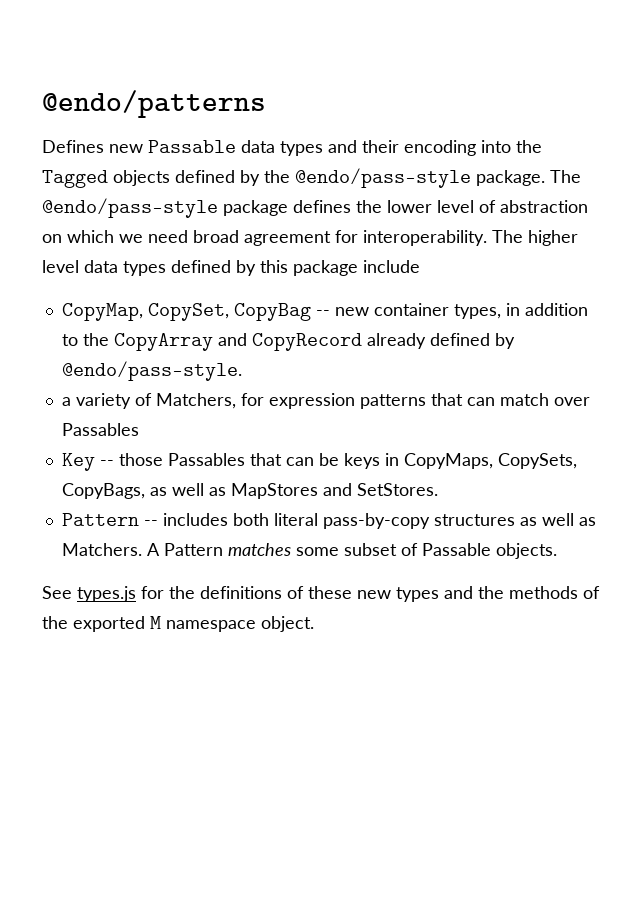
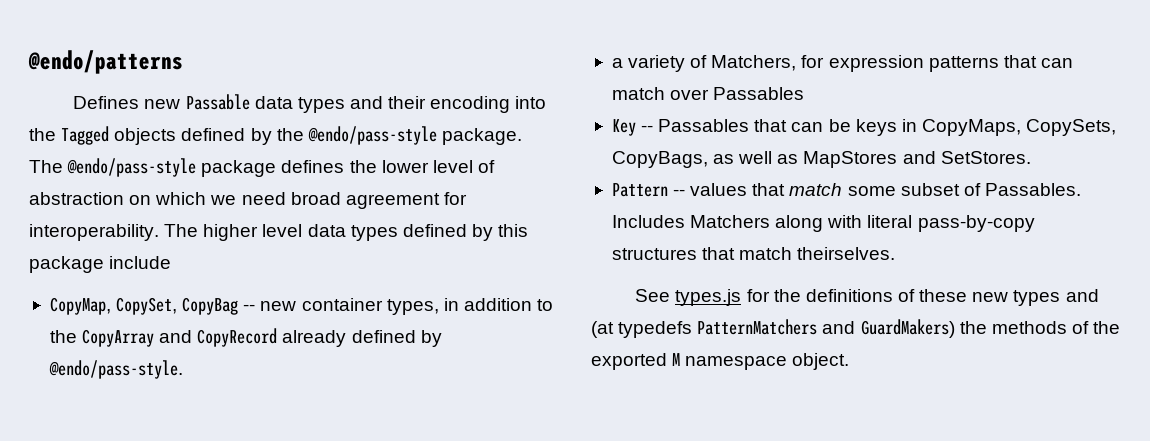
- Key -- those Passables that can be keys in CopyMaps, CopySets, CopyBags, as well as MapStores and SetStores.
+ Key -- Passables that can be keys in CopyMaps, CopySets, CopyBags, as well as MapStores and SetStores.
- Pattern -- includes both literal pass-by-copy structures as well as Matchers. A Pattern matches some subset of Passable objects.
+ Pattern -- values that match some subset of Passables. Includes Matchers along with literal pass-by-copy structures that match theirselves.
- See types.js for the definitions of these new types and the methods of the exported M namespace object.
+ See types.js for the definitions of these new types and (at typedefs PatternMatchers and GuardMakers) the methods of the exported M namespace object.

